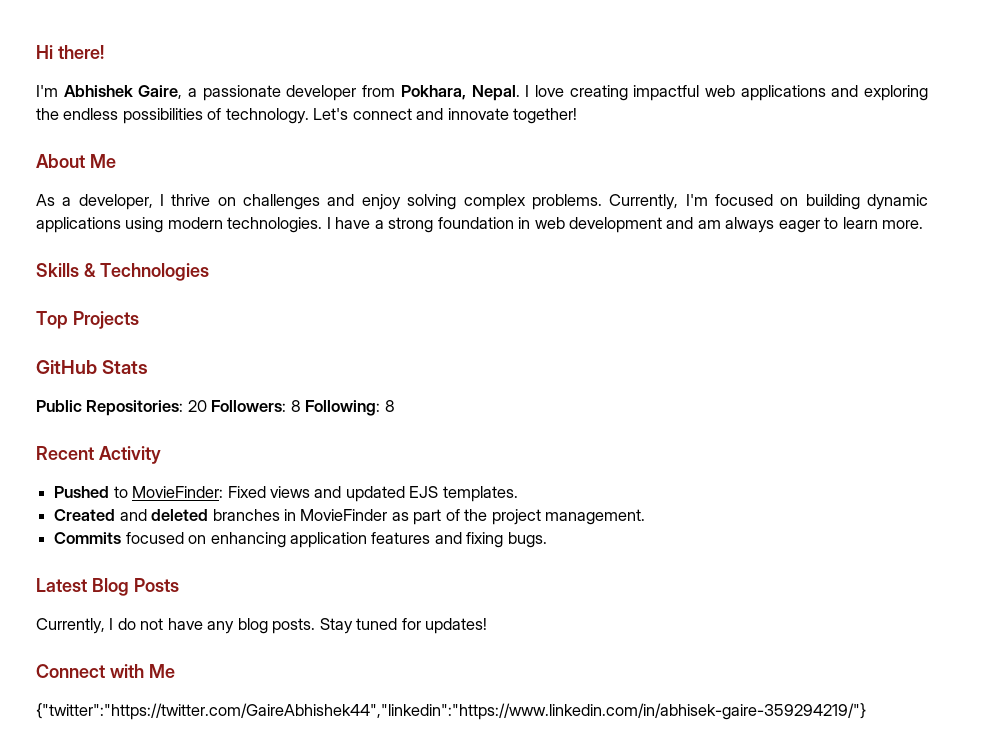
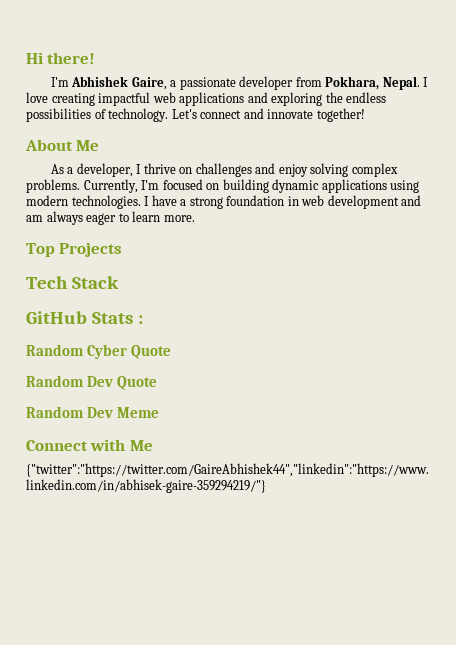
- Skills & Technologies
+ Tech Stack
- GitHub Stats
- Public Repositories: 20 Followers: 8 Following: 8
- Recent Activity
- Pushed to MovieFinder: Fixed views and updated EJS templates.
- Created and deleted branches in MovieFinder as part of the project management.
- Commits focused on enhancing application features and fixing bugs.
- Latest Blog Posts
- Currently, I do not have any blog posts. Stay tuned for updates!
+ GitHub Stats :
+ Random Cyber Quote
+ Random Dev Quote
+ Random Dev Meme

